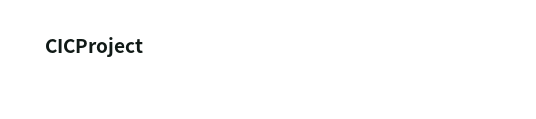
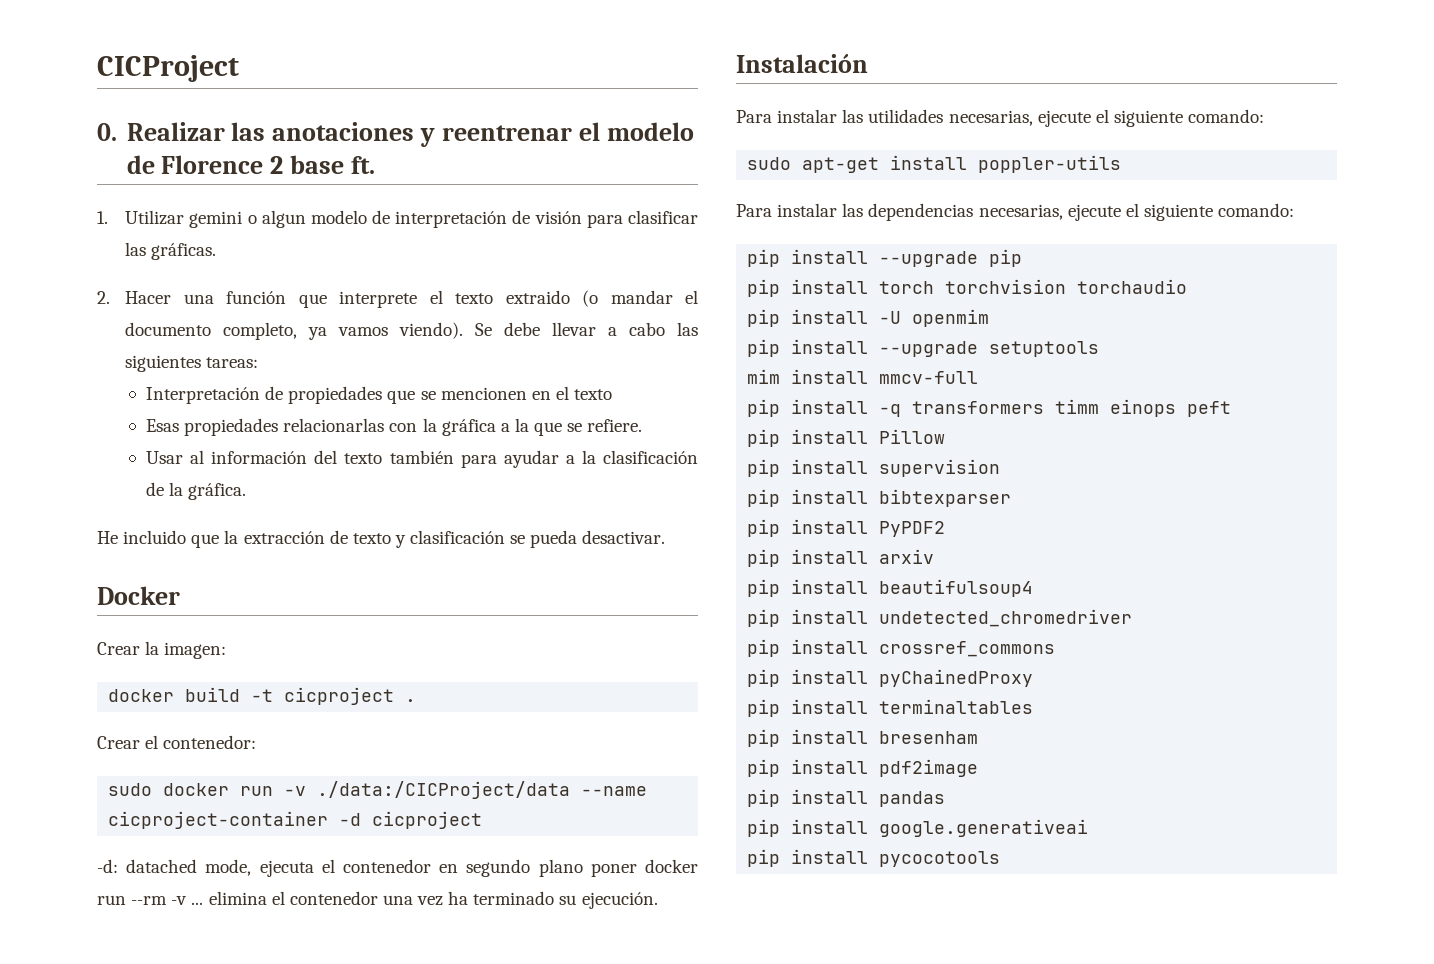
+ 0. Realizar las anotaciones y reentrenar el modelo de Florence 2 base ft.
+ 1. Utilizar gemini o algun modelo de interpretación de visión para clasificar las gráficas.
+ 2. Hacer una función que interprete el texto extraido (o mandar el documento completo, ya vamos viendo). Se debe llevar a cabo las siguientes tareas:
+ Interpretación de propiedades que se mencionen en el texto
+ Esas propiedades relacionarlas con la gráfica a la que se refiere.
+ Usar al información del texto también para ayudar a la clasificación de la gráfica.
+ He incluido que la extracción de texto y clasificación se pueda desactivar.
+ Docker
+ Crear la imagen:
+ docker build -t cicproject .
+ Crear el contenedor:
+ sudo docker run -v ./data:/CICProject/data --name cicproject-container -d cicproject
+ -d: datached mode, ejecuta el contenedor en segundo plano poner docker run --rm -v ... elimina el contenedor una vez ha terminado su ejecución.
+ Instalación
+ Para instalar las utilidades necesarias, ejecute el siguiente comando:
+ sudo apt-get install poppler-utils
+ Para instalar las dependencias necesarias, ejecute el siguiente comando:
+ pip install --upgrade pip
+ pip install torch torchvision torchaudio
+ pip install -U openmim
+ pip install --upgrade setuptools
+ mim install mmcv-full
+ pip install -q transformers timm einops peft
+ pip install Pillow
+ pip install supervision
+ pip install bibtexparser
+ pip install PyPDF2
+ pip install arxiv
+ pip install beautifulsoup4
+ pip install undetected_chromedriver
+ pip install crossref_commons
+ pip install pyChainedProxy
+ pip install terminaltables
+ pip install bresenham
+ pip install pdf2image
+ pip install pandas
+ pip install google.generativeai
+ pip install pycocotools

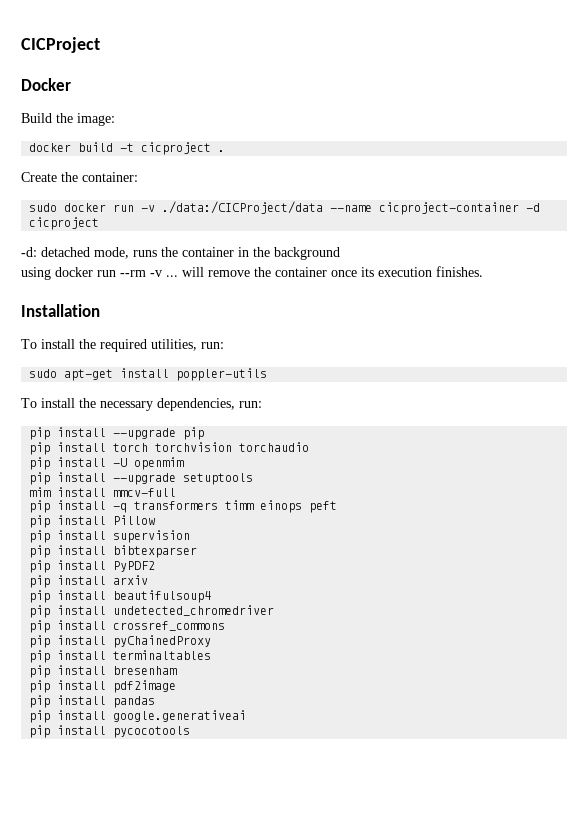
- 0. Realizar las anotaciones y reentrenar el modelo de Florence 2 base ft.
- 1. Utilizar gemini o algun modelo de interpretación de visión para clasificar las gráficas.
- 2. Hacer una función que interprete el texto extraido (o mandar el documento completo, ya vamos viendo). Se debe llevar a cabo las siguientes tareas:
- Interpretación de propiedades que se mencionen en el texto
- Esas propiedades relacionarlas con la gráfica a la que se refiere.
- Usar al información del texto también para ayudar a la clasificación de la gráfica.
- He incluido que la extracción de texto y clasificación se pueda desactivar.
  Docker
- Crear la imagen:
+ Build the image:
- Crear el contenedor:
+ Create the container:
- -d: datached mode, ejecuta el contenedor en segundo plano poner docker run --rm -v ... elimina el contenedor una vez ha terminado su ejecución.
- Instalación
- Para instalar las utilidades necesarias, ejecute el siguiente comando:
+ -d: detached mode, runs the container in the background
+ using docker run --rm -v ... will remove the container once its execution finishes.
+ Installation
+ To install the required utilities, run:
  sudo apt-get install poppler-utils
- Para instalar las dependencias necesarias, ejecute el siguiente comando:
+ To install the necessary dependencies, run:

